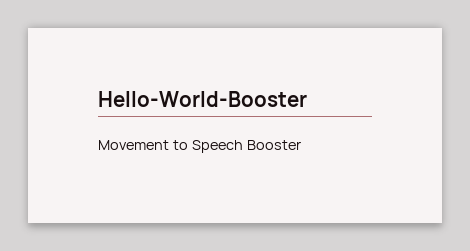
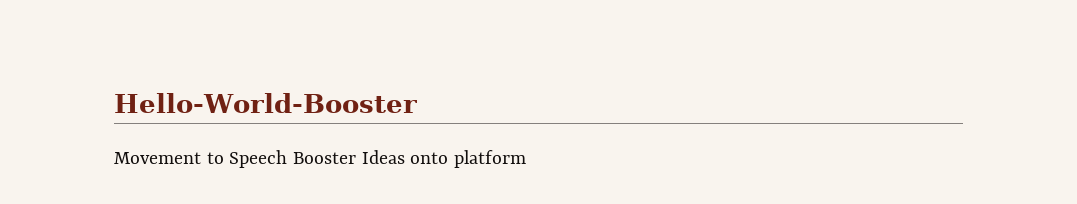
- Movement to Speech Booster
+ Movement to Speech Booster Ideas onto platform

